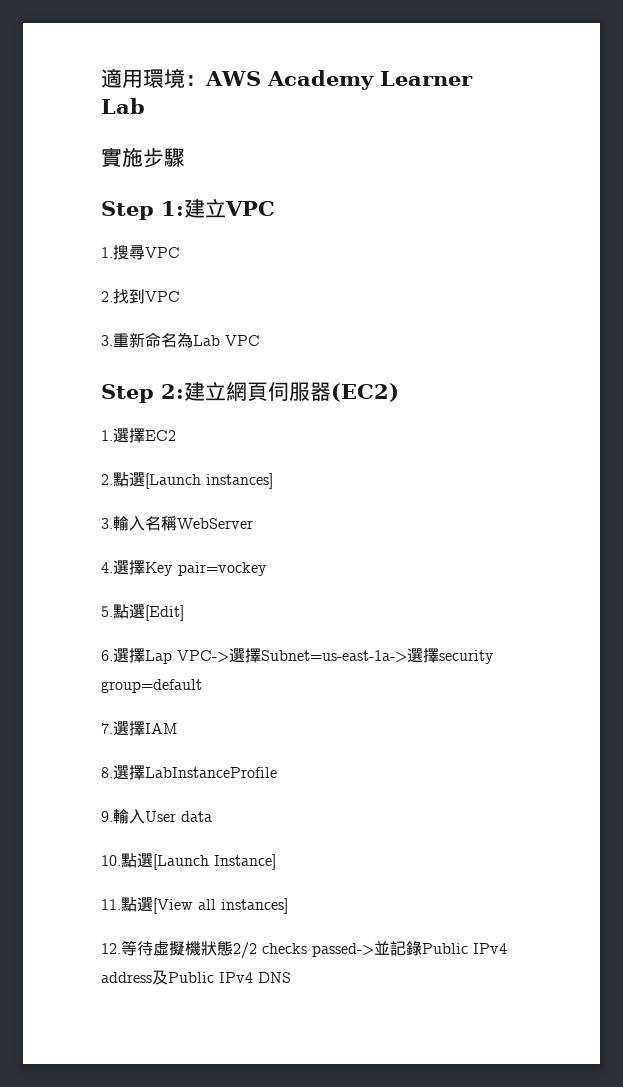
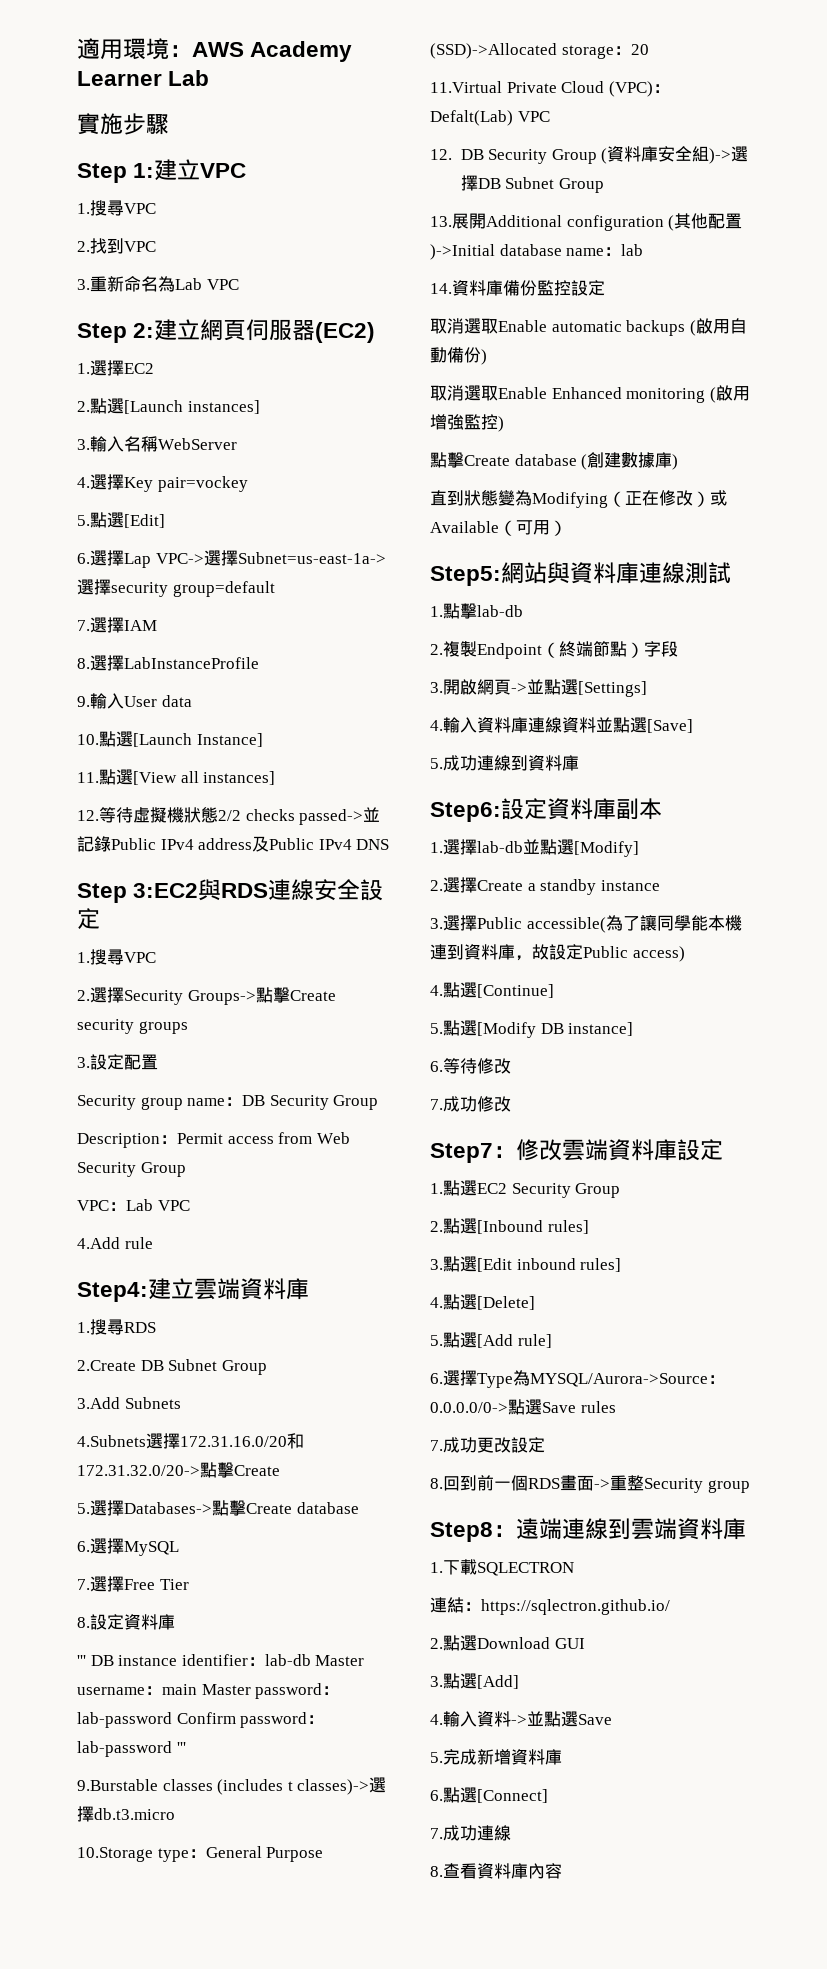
+ Step 3:EC2與RDS連線安全設定
+ 1.搜尋VPC
+ 2.選擇Security Groups->點擊Create security groups
+ 3.設定配置
+ Security group name：DB Security Group
+ Description：Permit access from Web Security Group
+ VPC：Lab VPC
+ 4.Add rule
+ Step4:建立雲端資料庫
+ 1.搜尋RDS
+ 2.Create DB Subnet Group
+ 3.Add Subnets
+ 4.Subnets選擇172.31.16.0/20和172.31.32.0/20->點擊Create
+ 5.選擇Databases->點擊Create database
+ 6.選擇MySQL
+ 7.選擇Free Tier
+ 8.設定資料庫
+ ''' DB instance identifier：lab-db Master username：main Master password：lab-password Confirm password：lab-password '''
+ 9.Burstable classes (includes t classes)->選擇db.t3.micro
+ 10.Storage type：General Purpose (SSD)->Allocated storage：20
+ 11.Virtual Private Cloud (VPC)：Defalt(Lab) VPC
+ 12. DB Security Group (資料庫安全組)->選擇DB Subnet Group
+ 13.展開Additional configuration (其他配置)->Initial database name：lab
+ 14.資料庫備份監控設定
+ 取消選取Enable automatic backups (啟用自動備份)
+ 取消選取Enable Enhanced monitoring (啟用增強監控)
+ 點擊Create database (創建數據庫)
+ 直到狀態變為Modifying（正在修改）或Available（可用）
+ Step5:網站與資料庫連線測試
+ 1.點擊lab-db
+ 2.複製Endpoint（終端節點）字段
+ 3.開啟網頁->並點選[Settings]
+ 4.輸入資料庫連線資料並點選[Save]
+ 5.成功連線到資料庫
+ Step6:設定資料庫副本
+ 1.選擇lab-db並點選[Modify]
+ 2.選擇Create a standby instance
+ 3.選擇Public accessible(為了讓同學能本機連到資料庫，故設定Public access)
+ 4.點選[Continue]
+ 5.點選[Modify DB instance]
+ 6.等待修改
+ 7.成功修改
+ Step7：修改雲端資料庫設定
+ 1.點選EC2 Security Group
+ 2.點選[Inbound rules]
+ 3.點選[Edit inbound rules]
+ 4.點選[Delete]
+ 5.點選[Add rule]
+ 6.選擇Type為MYSQL/Aurora->Source：0.0.0.0/0->點選Save rules
+ 7.成功更改設定
+ 8.回到前一個RDS畫面->重整Security group
+ Step8：遠端連線到雲端資料庫
+ 1.下載SQLECTRON
+ 連結：https://sqlectron.github.io/
+ 2.點選Download GUI
+ 3.點選[Add]
+ 4.輸入資料->並點選Save
+ 5.完成新增資料庫
+ 6.點選[Connect]
+ 7.成功連線
+ 8.查看資料庫內容

